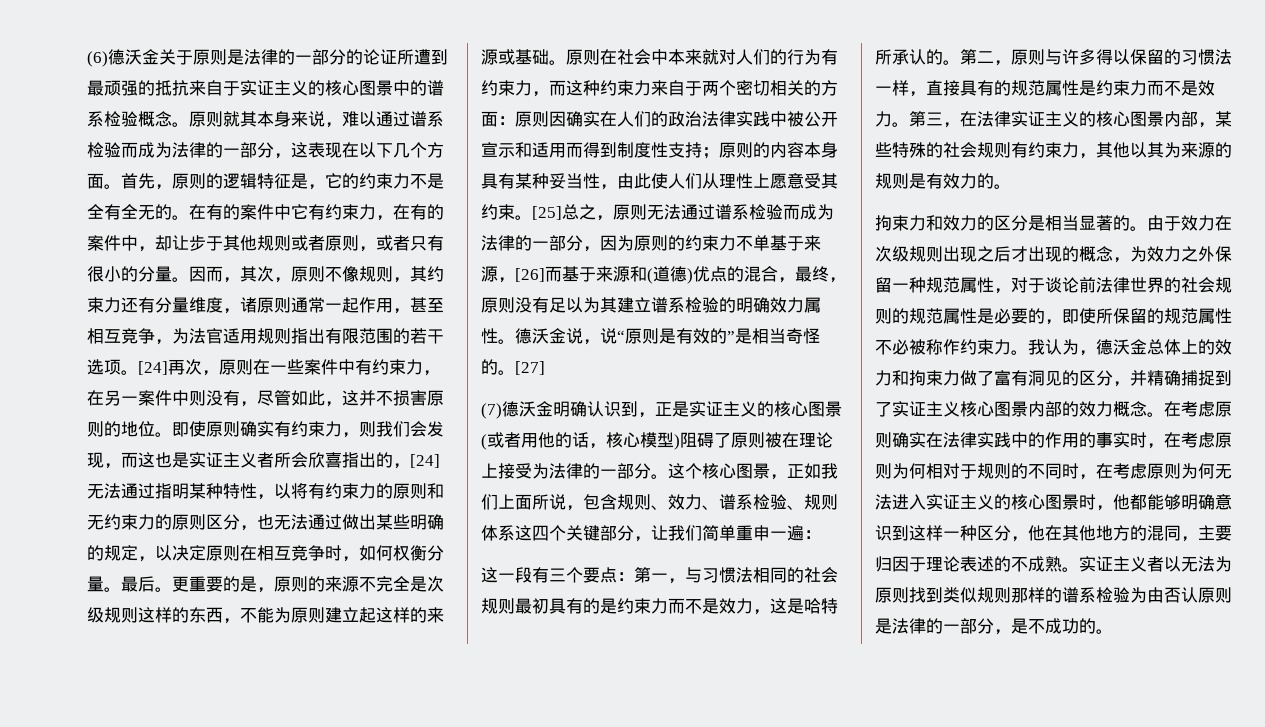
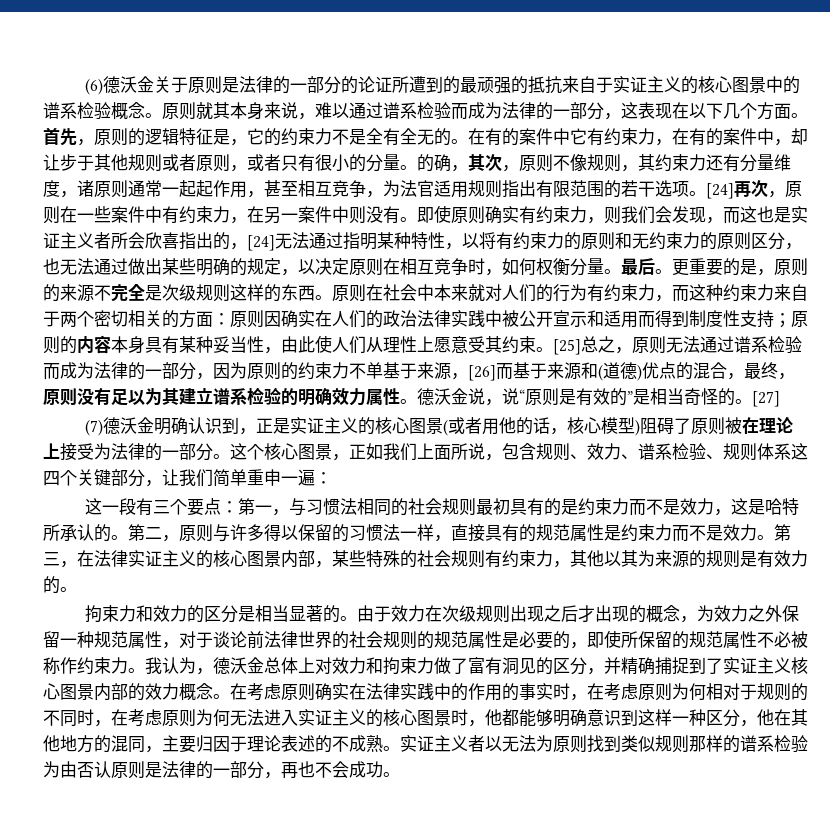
- (6)德沃金关于原则是法律的一部分的论证所遭到最顽强的抵抗来自于实证主义的核心图景中的谱系检验概念。
+ (6)德沃金关于原则是法律的一部分的论证所遭到的最顽强的抵抗来自于实证主义的核心图景中的谱系检验概念。
- 因而，其次，原则不像规则，其约束力还有分量维度，诸原则通常一起作用，甚至相互竞争，为法官适用规则指出有限范围的若干选项。
+ 的确，其次，原则不像规则，其约束力还有分量维度，诸原则通常一起起作用，甚至相互竞争，为法官适用规则指出有限范围的若干选项。
- [24]再次，原则在一些案件中有约束力，在另一案件中则没有，尽管如此，这并不损害原则的地位。
+ [24]再次，原则在一些案件中有约束力，在另一案件中则没有。
- 更重要的是，原则的来源不完全是次级规则这样的东西，不能为原则建立起这样的来源或基础。
+ 更重要的是，原则的来源不完全是次级规则这样的东西。
- 我认为，德沃金总体上的效力和拘束力做了富有洞见的区分，并精确捕捉到了实证主义核心图景内部的效力概念。
+ 我认为，德沃金总体上对效力和拘束力做了富有洞见的区分，并精确捕捉到了实证主义核心图景内部的效力概念。
- 实证主义者以无法为原则找到类似规则那样的谱系检验为由否认原则是法律的一部分，是不成功的。
+ 实证主义者以无法为原则找到类似规则那样的谱系检验为由否认原则是法律的一部分，再也不会成功。

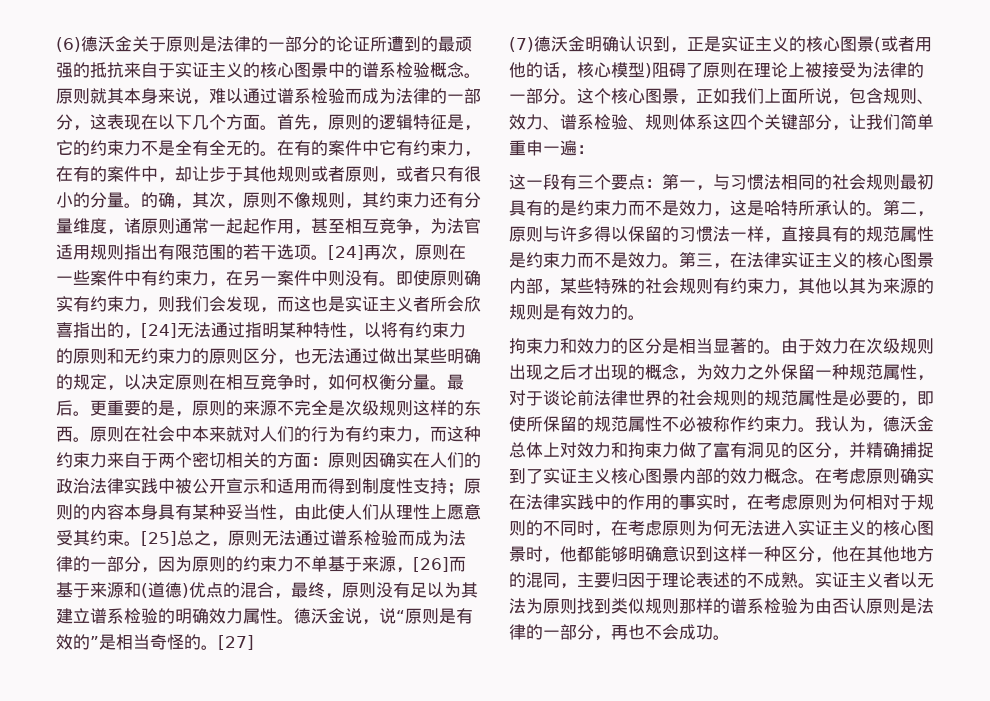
- (7)德沃金明确认识到，正是实证主义的核心图景(或者用他的话，核心模型)阻碍了原则被在理论上接受为法律的一部分。
+ (7)德沃金明确认识到，正是实证主义的核心图景(或者用他的话，核心模型)阻碍了原则在理论上被接受为法律的一部分。

